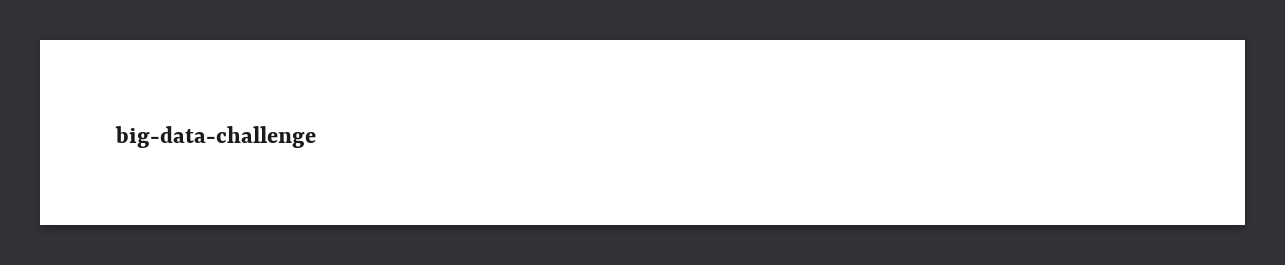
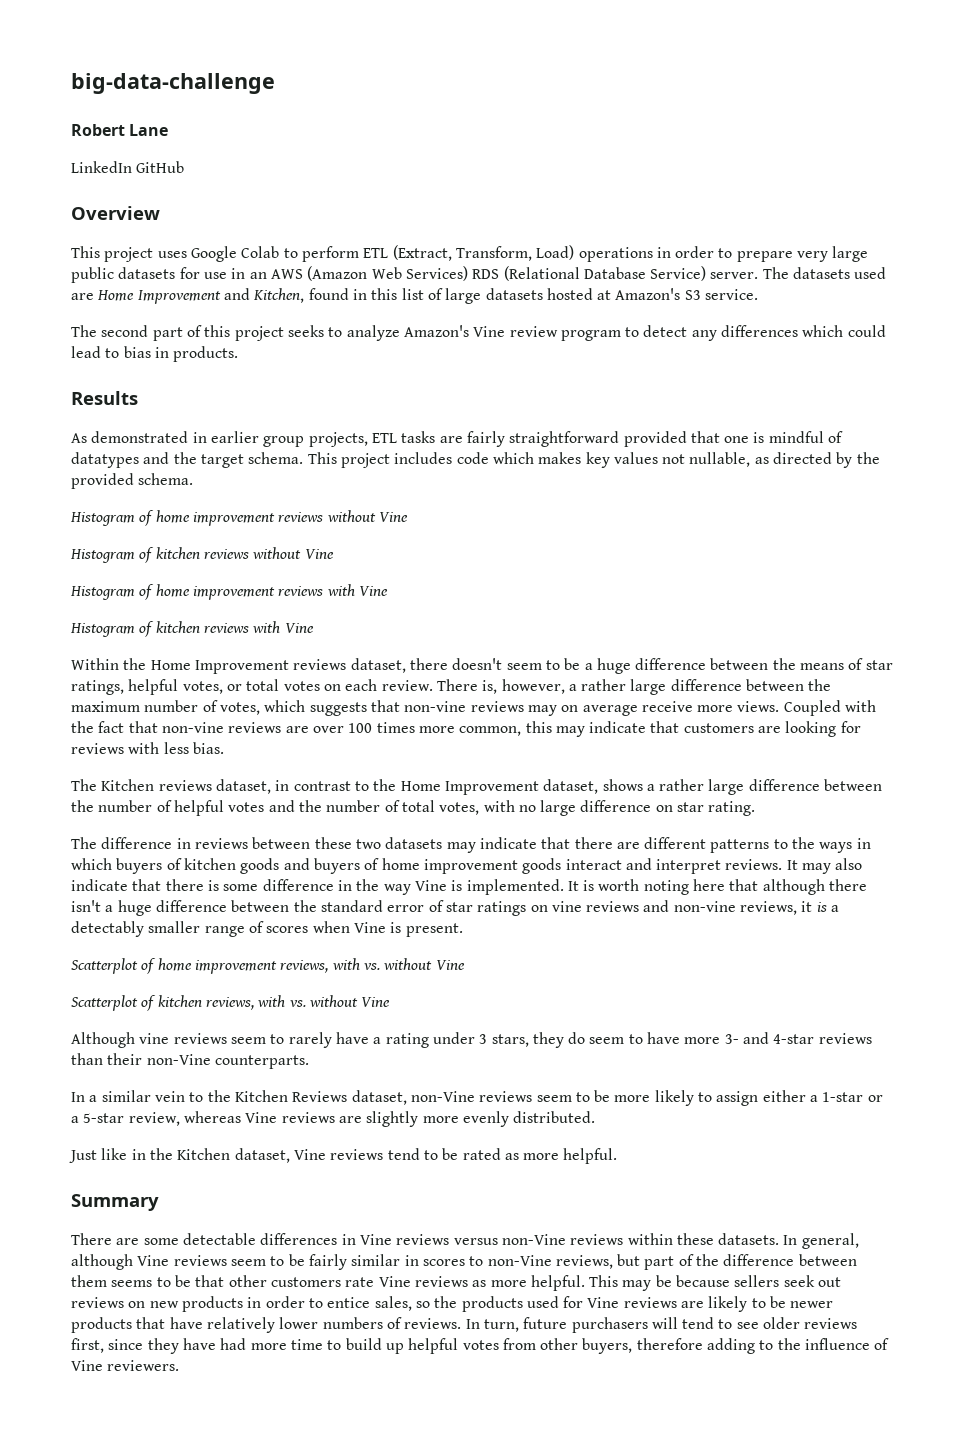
+ Robert Lane
+ LinkedIn GitHub
+ Overview
+ This project uses Google Colab to perform ETL (Extract, Transform, Load) operations in order to prepare very large public datasets for use in an AWS (Amazon Web Services) RDS (Relational Database Service) server. The datasets used are Home Improvement and Kitchen, found in this list of large datasets hosted at Amazon's S3 service.
+ The second part of this project seeks to analyze Amazon's Vine review program to detect any differences which could lead to bias in products.
+ Results
+ As demonstrated in earlier group projects, ETL tasks are fairly straightforward provided that one is mindful of datatypes and the target schema. This project includes code which makes key values not nullable, as directed by the provided schema.
+ Histogram of home improvement reviews without Vine
+ Histogram of kitchen reviews without Vine
+ Histogram of home improvement reviews with Vine
+ Histogram of kitchen reviews with Vine
+ Within the Home Improvement reviews dataset, there doesn't seem to be a huge difference between the means of star ratings, helpful votes, or total votes on each review. There is, however, a rather large difference between the maximum number of votes, which suggests that non-vine reviews may on average receive more views. Coupled with the fact that non-vine reviews are over 100 times more common, this may indicate that customers are looking for reviews with less bias.
+ The Kitchen reviews dataset, in contrast to the Home Improvement dataset, shows a rather large difference between the number of helpful votes and the number of total votes, with no large difference on star rating.
+ The difference in reviews between these two datasets may indicate that there are different patterns to the ways in which buyers of kitchen goods and buyers of home improvement goods interact and interpret reviews. It may also indicate that there is some difference in the way Vine is implemented. It is worth noting here that although there isn't a huge difference between the standard error of star ratings on vine reviews and non-vine reviews, it is a detectably smaller range of scores when Vine is present.
+ Scatterplot of home improvement reviews, with vs. without Vine
+ Scatterplot of kitchen reviews, with vs. without Vine
+ Although vine reviews seem to rarely have a rating under 3 stars, they do seem to have more 3- and 4-star reviews than their non-Vine counterparts.
+ In a similar vein to the Kitchen Reviews dataset, non-Vine reviews seem to be more likely to assign either a 1-star or a 5-star review, whereas Vine reviews are slightly more evenly distributed.
+ Just like in the Kitchen dataset, Vine reviews tend to be rated as more helpful.
+ Summary
+ There are some detectable differences in Vine reviews versus non-Vine reviews within these datasets. In general, although Vine reviews seem to be fairly similar in scores to non-Vine reviews, but part of the difference between them seems to be that other customers rate Vine reviews as more helpful. This may be because sellers seek out reviews on new products in order to entice sales, so the products used for Vine reviews are likely to be newer products that have relatively lower numbers of reviews. In turn, future purchasers will tend to see older reviews first, since they have had more time to build up helpful votes from other buyers, therefore adding to the influence of Vine reviewers.

